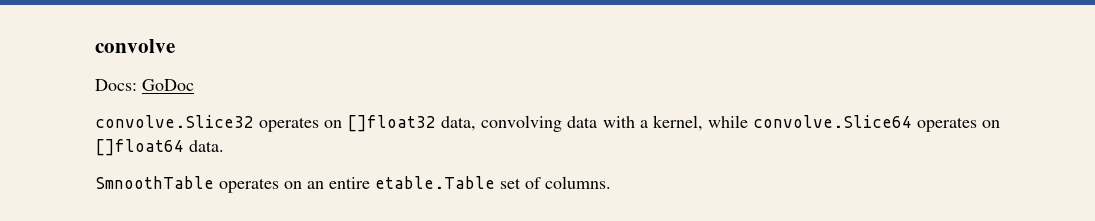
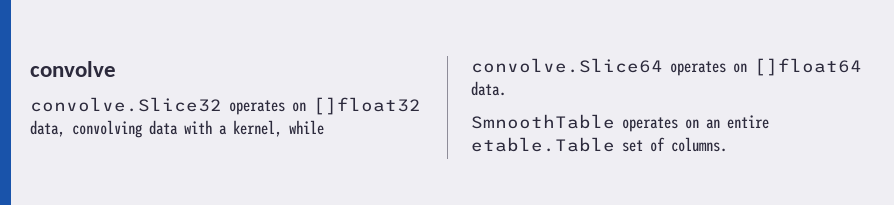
- Docs: GoDoc

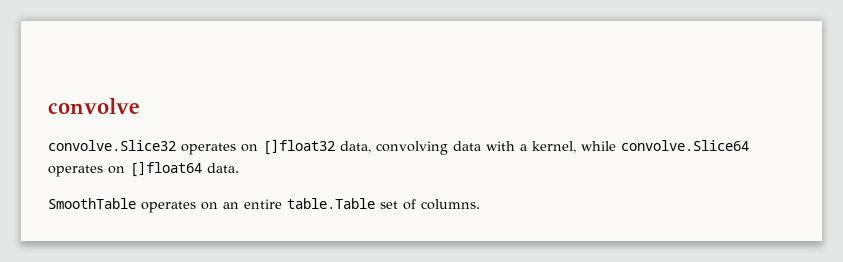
- SmnoothTable operates on an entire etable.Table set of columns.
+ SmoothTable operates on an entire table.Table set of columns.

